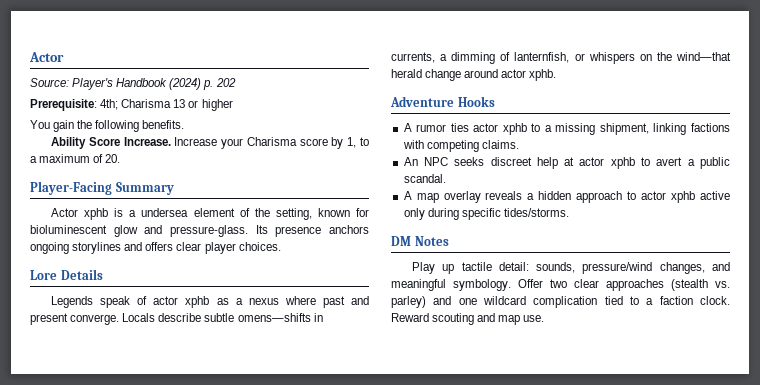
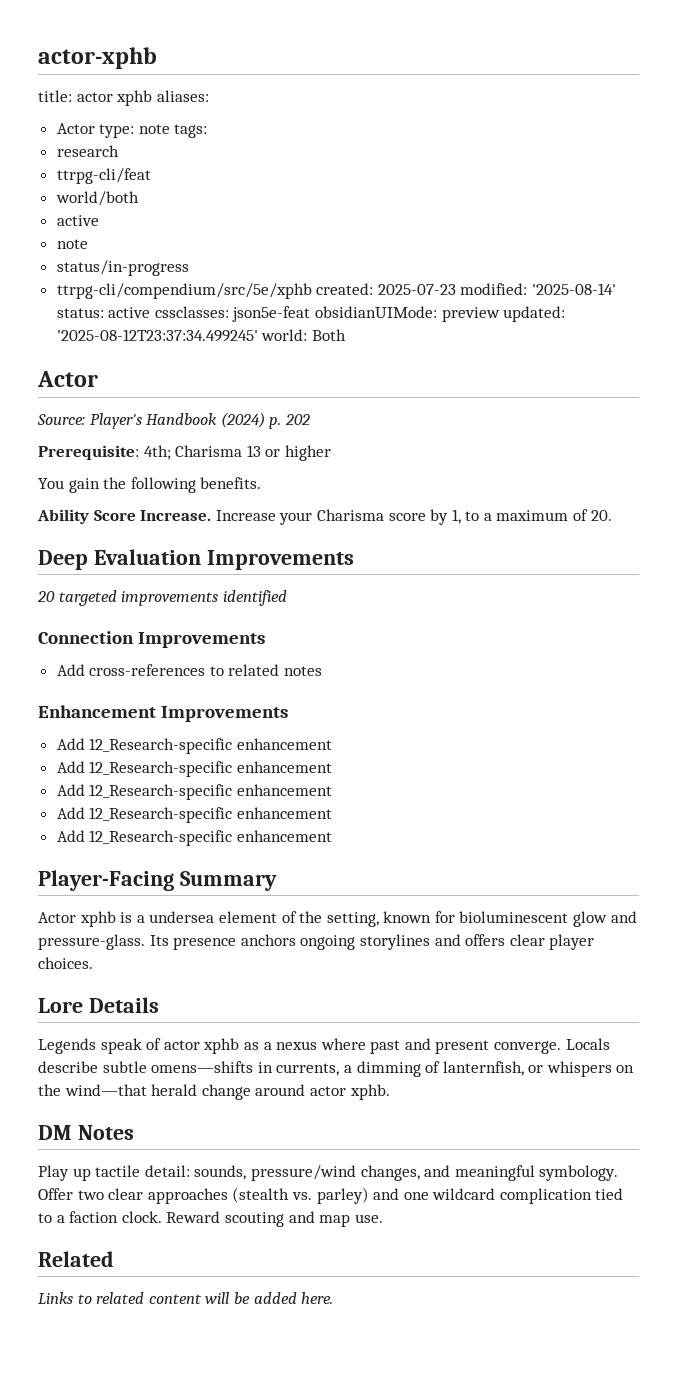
+ actor-xphb
+ title: actor xphb aliases:
+ Actor type: note tags:
+ research
+ ttrpg-cli/feat
+ world/both
+ active
+ note
+ status/in-progress
+ ttrpg-cli/compendium/src/5e/xphb created: 2025-07-23 modified: '2025-08-14' status: active cssclasses: json5e-feat obsidianUIMode: preview updated: '2025-08-12T23:37:34.499245' world: Both
+ Deep Evaluation Improvements
+ 20 targeted improvements identified
+ Connection Improvements
+ Add cross-references to related notes
+ Enhancement Improvements
+ Add 12_Research-specific enhancement
+ Add 12_Research-specific enhancement
+ Add 12_Research-specific enhancement
+ Add 12_Research-specific enhancement
+ Add 12_Research-specific enhancement
- Adventure Hooks
- A rumor ties actor xphb to a missing shipment, linking factions with competing claims.
- An NPC seeks discreet help at actor xphb to avert a public scandal.
- A map overlay reveals a hidden approach to actor xphb active only during specific tides/storms.
+ Related
+ Links to related content will be added here.

